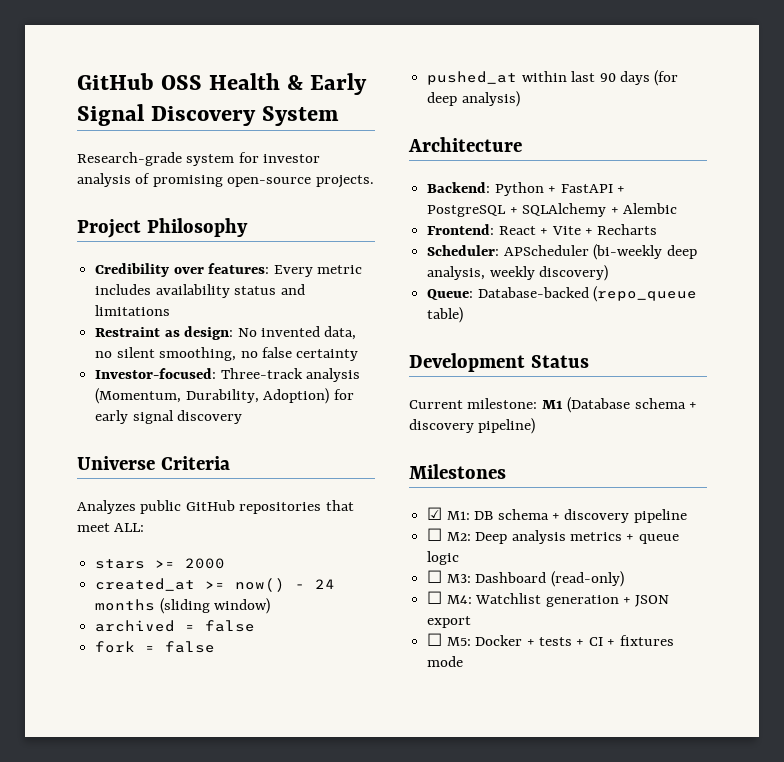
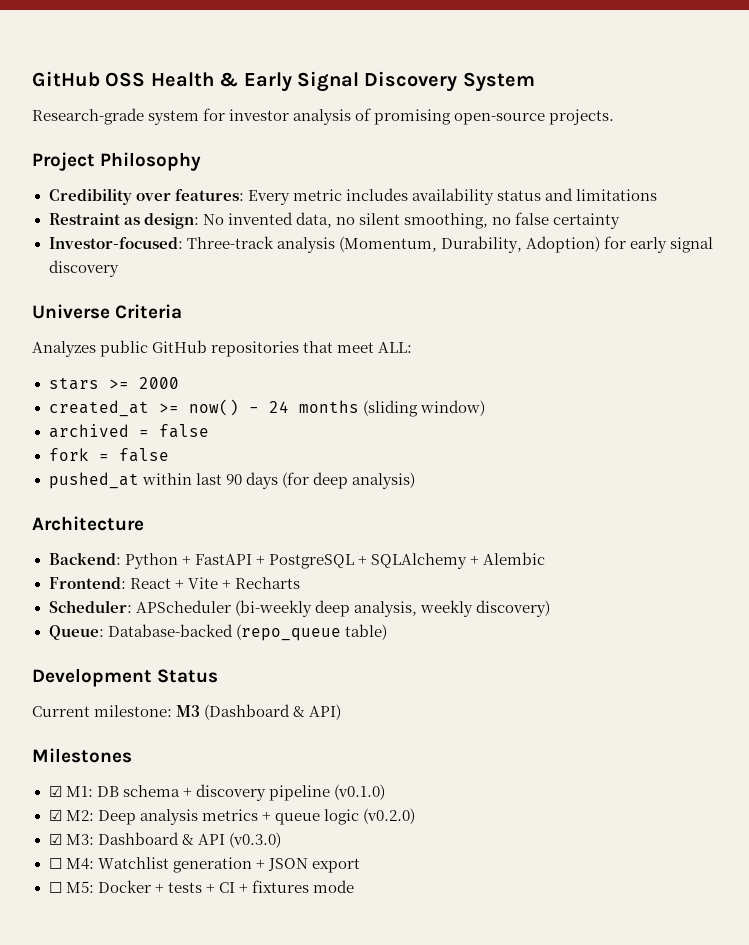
- Current milestone: M1 (Database schema + discovery pipeline)
+ Current milestone: M3 (Dashboard & API)
- ☑ M1: DB schema + discovery pipeline
- ☐ M2: Deep analysis metrics + queue logic
- ☐ M3: Dashboard (read-only)
+ ☑ M1: DB schema + discovery pipeline (v0.1.0)
+ ☑ M2: Deep analysis metrics + queue logic (v0.2.0)
+ ☑ M3: Dashboard & API (v0.3.0)

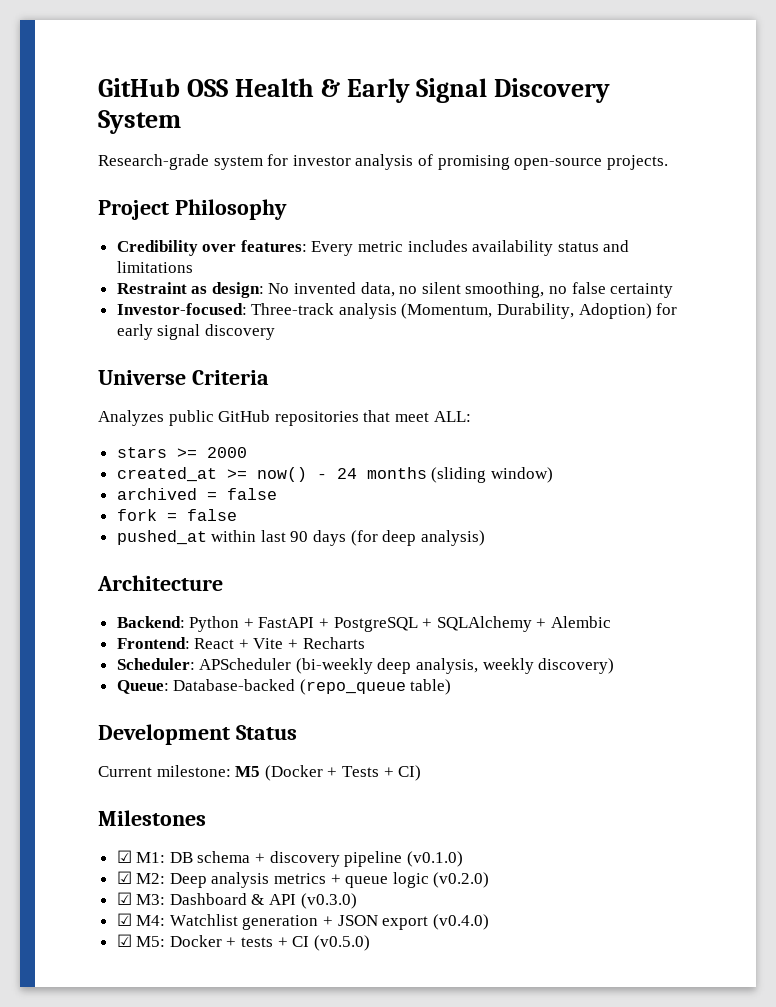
- Current milestone: M3 (Dashboard & API)
+ Current milestone: M5 (Docker + Tests + CI)
- ☐ M4: Watchlist generation + JSON export
- ☐ M5: Docker + tests + CI + fixtures mode
+ ☑ M4: Watchlist generation + JSON export (v0.4.0)
+ ☑ M5: Docker + tests + CI (v0.5.0)

